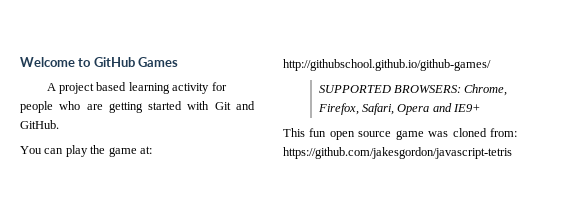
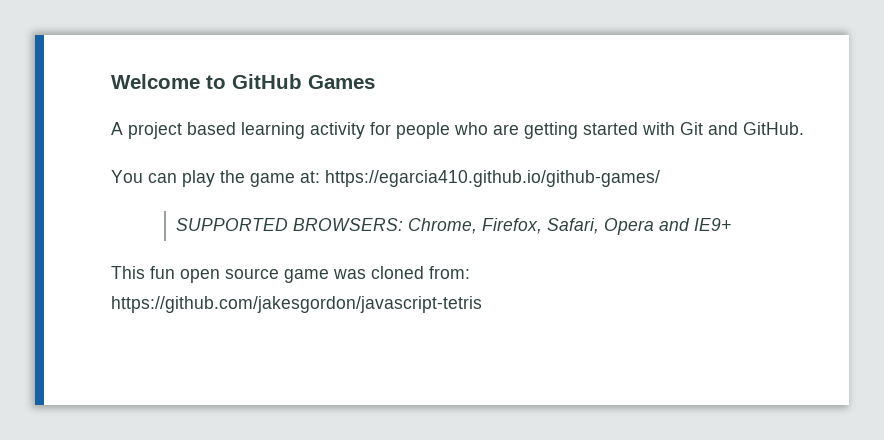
- You can play the game at: http://githubschool.github.io/github-games/
+ You can play the game at: https://egarcia410.github.io/github-games/

